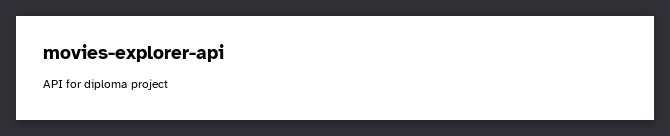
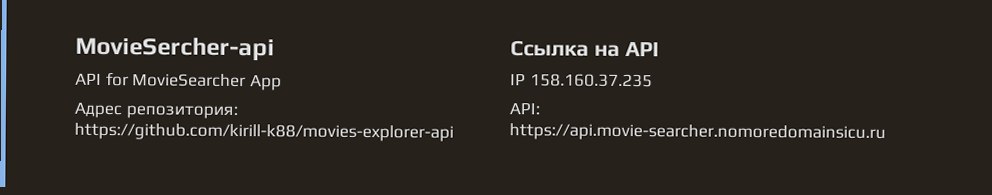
- movies-explorer-api
+ MovieSercher-api
- API for diploma project
+ API for MovieSearcher App
+ Адрес репозитория: https://github.com/kirill-k88/movies-explorer-api
+ Ссылка на API
+ IP 158.160.37.235
+ API: https://api.movie-searcher.nomoredomainsicu.ru

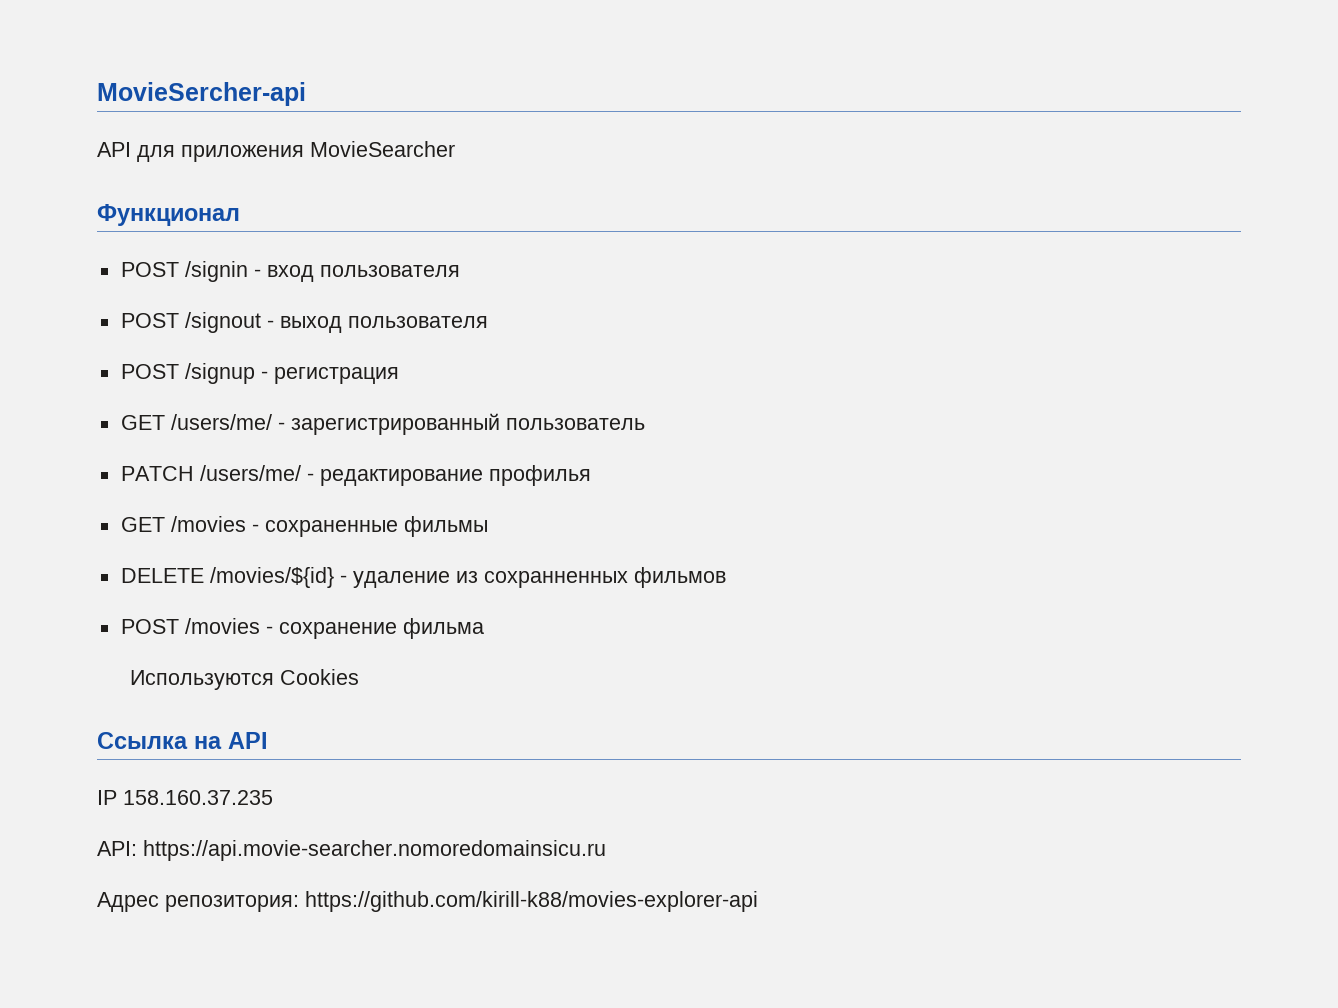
- API for MovieSearcher App
- Адрес репозитория: https://github.com/kirill-k88/movies-explorer-api
+ API для приложения MovieSearcher
+ Функционал
+ POST /signin - вход пользователя
+ POST /signout - выход пользователя
+ POST /signup - регистрация
+ GET /users/me/ - зарегистрированный пользователь
+ PATCH /users/me/ - редактирование профилья
+ GET /movies - сохраненные фильмы
+ DELETE /movies/${id} - удаление из сохранненных фильмов
+ POST /movies - сохранение фильма
+ Используются Cookies
+ Адрес репозитория: https://github.com/kirill-k88/movies-explorer-api

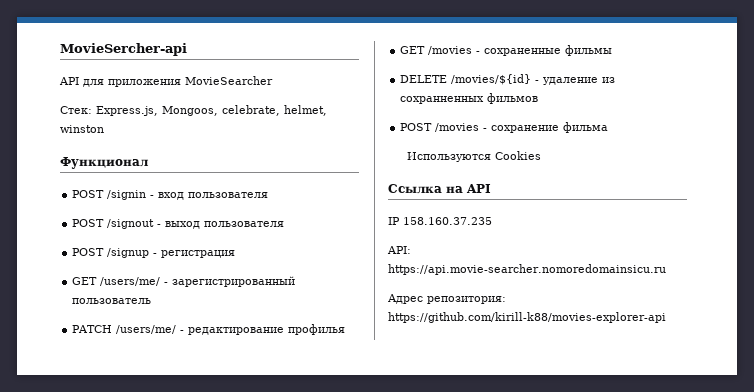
+ Cтек: Express.js, Mongoos, celebrate, helmet, winston

